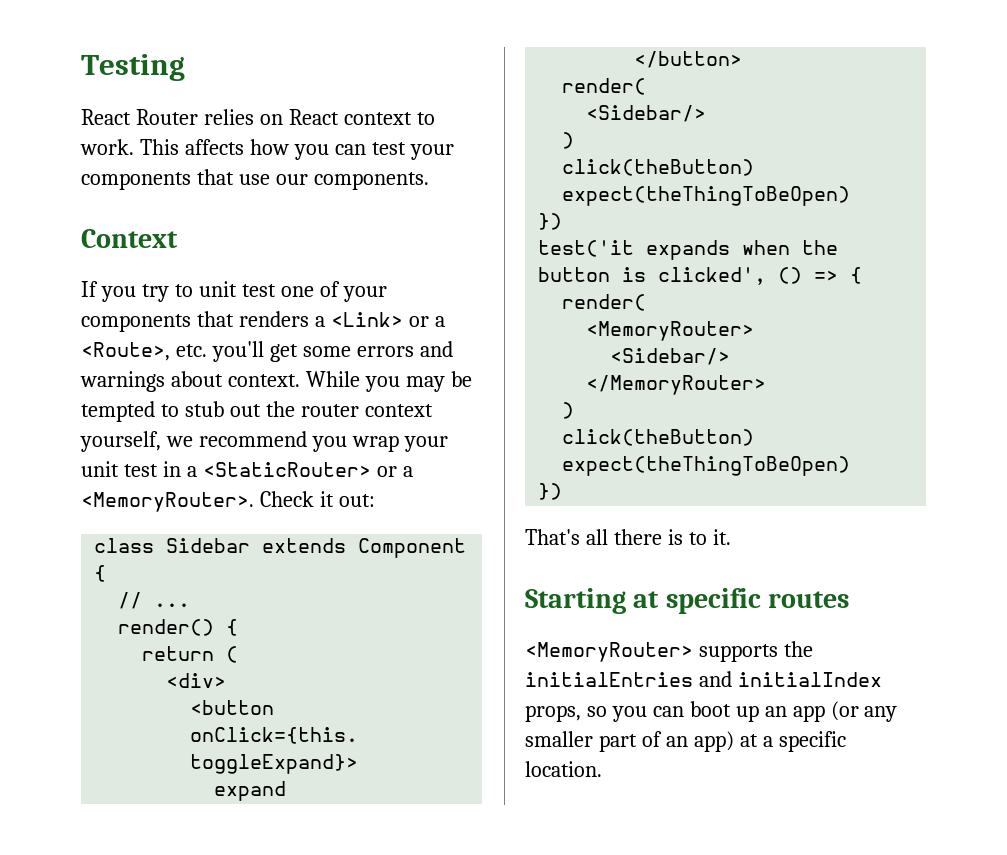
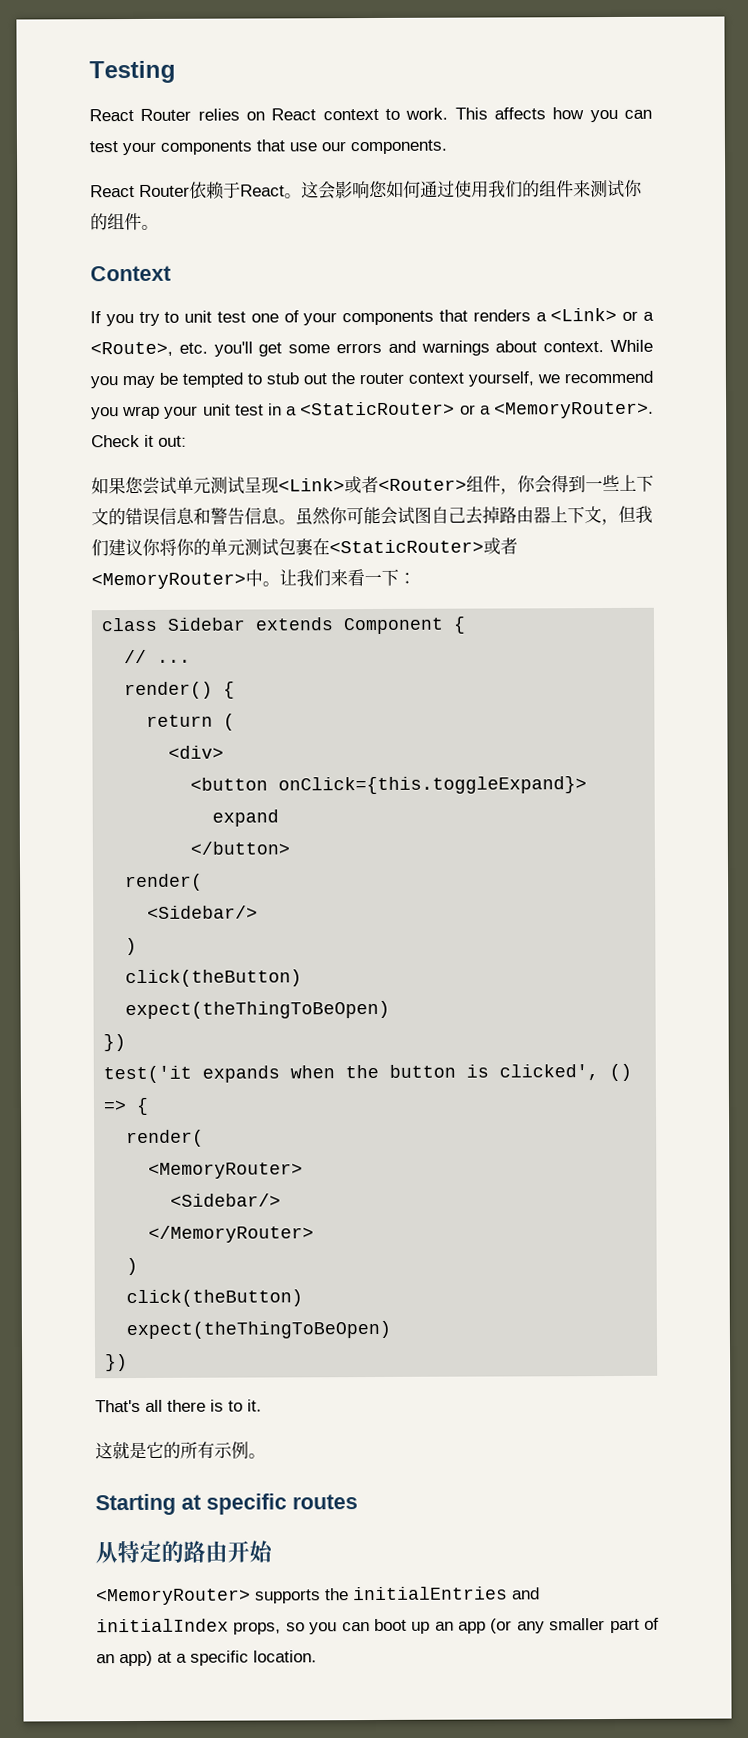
+ React Router依赖于React。这会影响您如何通过使用我们的组件来测试你的组件。
+ 如果您尝试单元测试呈现<Link>或者<Router>组件，你会得到一些上下文的错误信息和警告信息。虽然你可能会试图自己去掉路由器上下文，但我们建议你将你的单元测试包裹在<StaticRouter>或者<MemoryRouter>中。让我们来看一下：
+ 这就是它的所有示例。
+ 从特定的路由开始

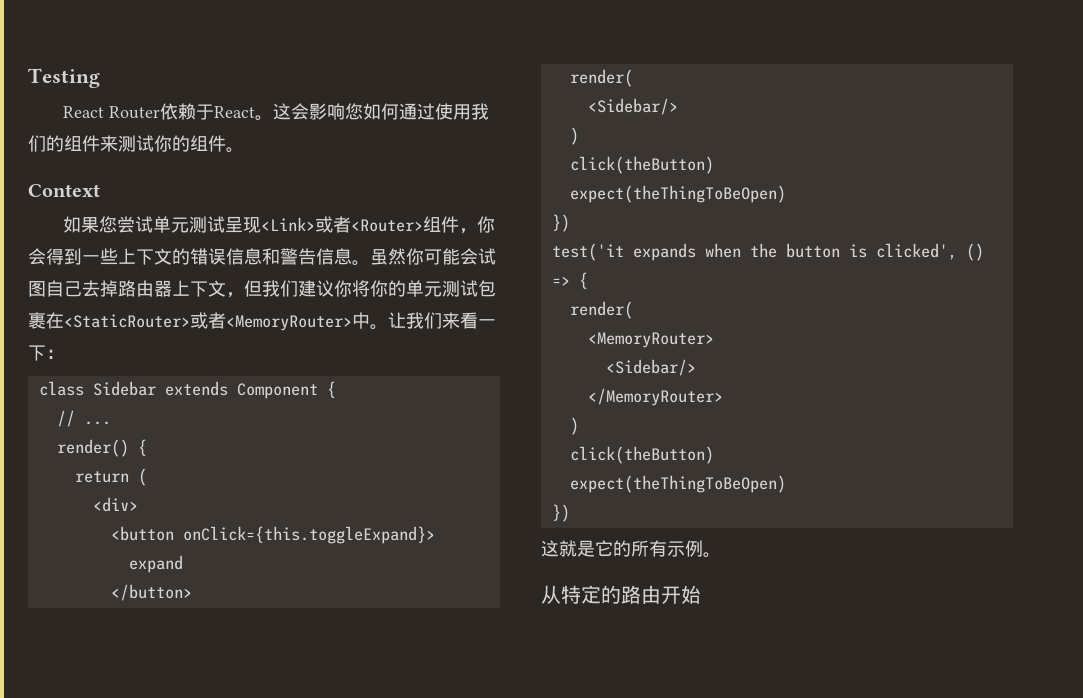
- React Router relies on React context to work. This affects how you can test your components that use our components.
- If you try to unit test one of your components that renders a <Link> or a <Route>, etc. you'll get some errors and warnings about context. While you may be tempted to stub out the router context yourself, we recommend you wrap your unit test in a <StaticRouter> or a <MemoryRouter>. Check it out:
- That's all there is to it.
- Starting at specific routes
- <MemoryRouter> supports the initialEntries and initialIndex props, so you can boot up an app (or any smaller part of an app) at a specific location.

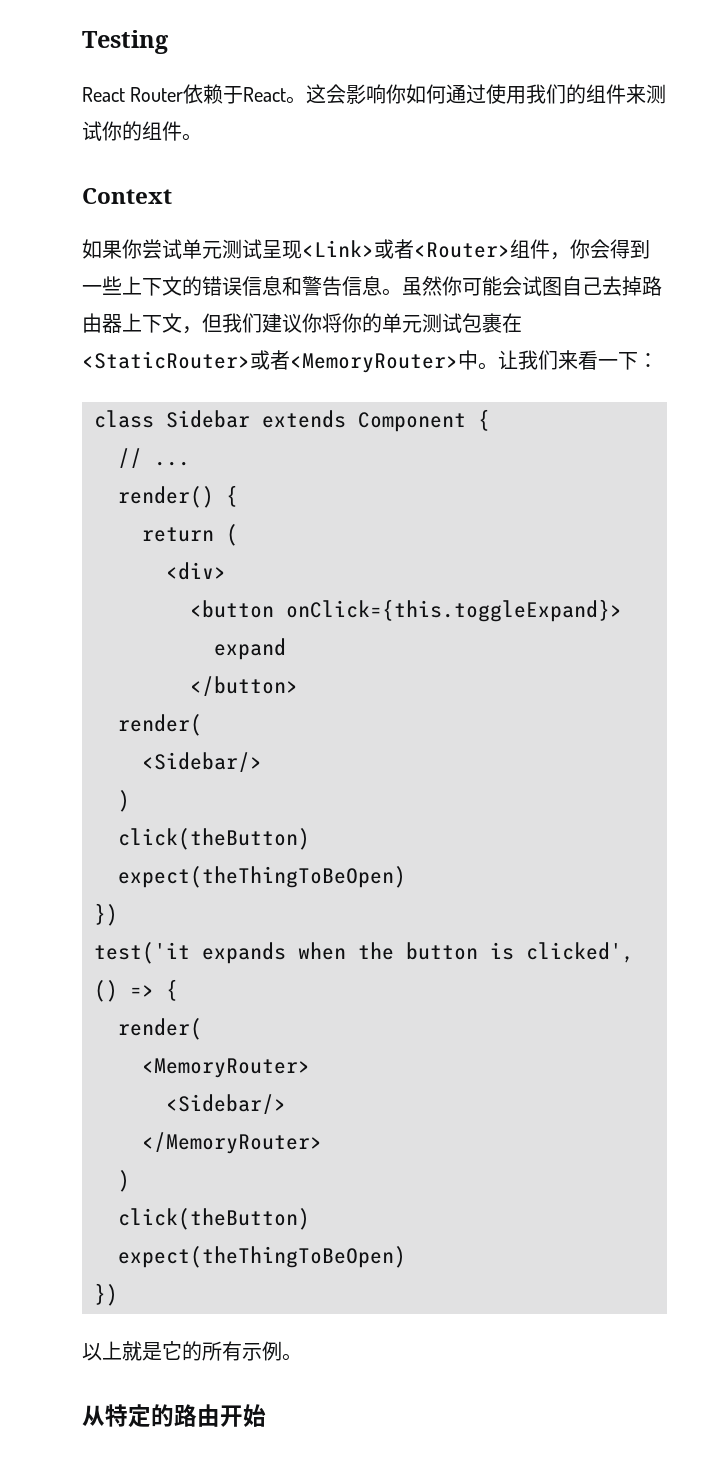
- 这会影响您如何通过使用我们的组件来测试你的组件。
+ 这会影响你如何通过使用我们的组件来测试你的组件。
- 如果您尝试单元测试呈现<Link>或者<Router>组件，你会得到一些上下文的错误信息和警告信息。
+ 如果你尝试单元测试呈现<Link>或者<Router>组件，你会得到一些上下文的错误信息和警告信息。
- 这就是它的所有示例。
+ 以上就是它的所有示例。

